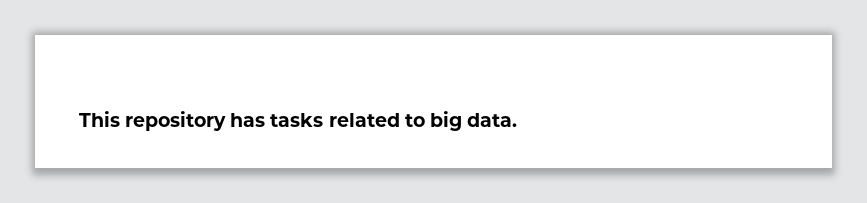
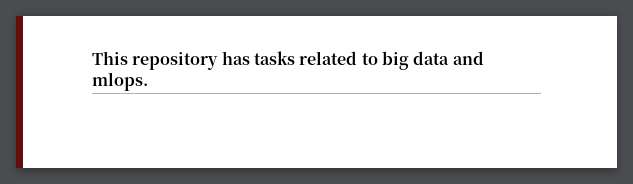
- This repository has tasks related to big data.
+ This repository has tasks related to big data and mlops.

